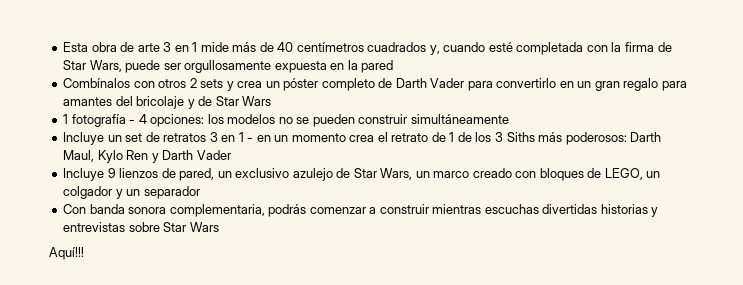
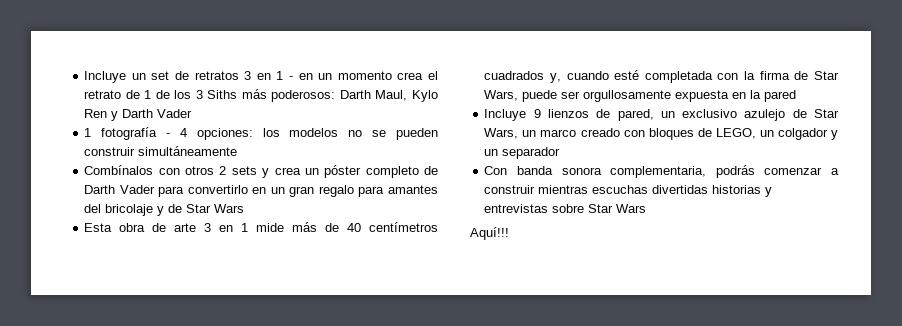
+ Incluye un set de retratos 3 en 1 - en un momento crea el retrato de 1 de los 3 Siths más poderosos: Darth Maul, Kylo Ren y Darth Vader
+ 1 fotografía - 4 opciones: los modelos no se pueden construir simultáneamente
+ Combínalos con otros 2 sets y crea un póster completo de Darth Vader para convertirlo en un gran regalo para amantes del bricolaje y de Star Wars
- Combínalos con otros 2 sets y crea un póster completo de Darth Vader para convertirlo en un gran regalo para amantes del bricolaje y de Star Wars
- 1 fotografía - 4 opciones: los modelos no se pueden construir simultáneamente
- Incluye un set de retratos 3 en 1 - en un momento crea el retrato de 1 de los 3 Siths más poderosos: Darth Maul, Kylo Ren y Darth Vader

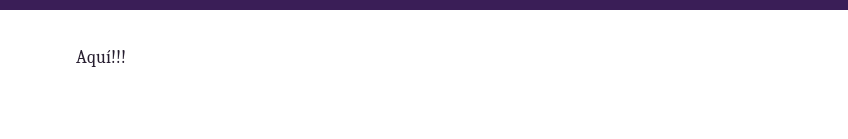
- Incluye un set de retratos 3 en 1 - en un momento crea el retrato de 1 de los 3 Siths más poderosos: Darth Maul, Kylo Ren y Darth Vader
- 1 fotografía - 4 opciones: los modelos no se pueden construir simultáneamente
- Combínalos con otros 2 sets y crea un póster completo de Darth Vader para convertirlo en un gran regalo para amantes del bricolaje y de Star Wars
- Esta obra de arte 3 en 1 mide más de 40 centímetros cuadrados y, cuando esté completada con la firma de Star Wars, puede ser orgullosamente expuesta en la pared
- Incluye 9 lienzos de pared, un exclusivo azulejo de Star Wars, un marco creado con bloques de LEGO, un colgador y un separador
- Con banda sonora complementaria, podrás comenzar a construir mientras escuchas divertidas historias y entrevistas sobre Star Wars

